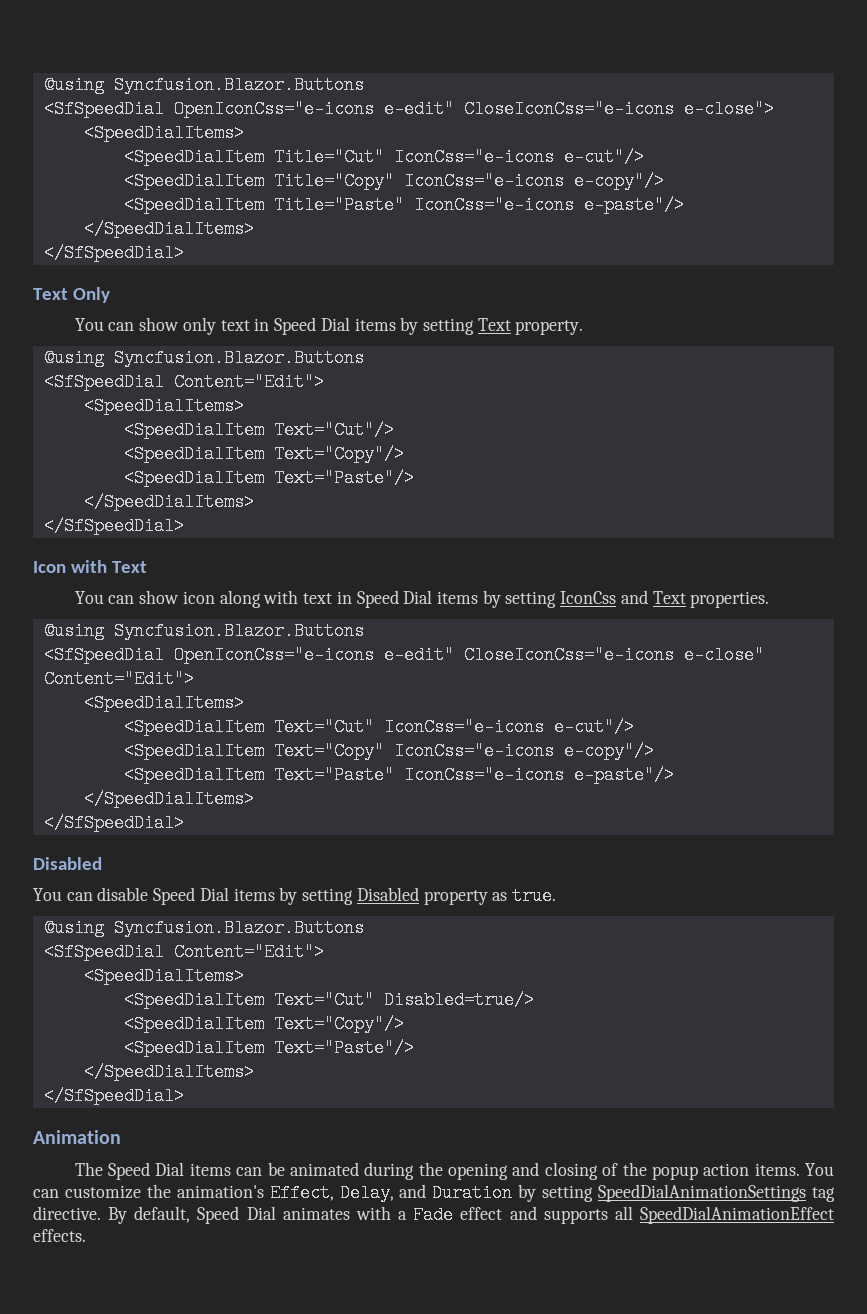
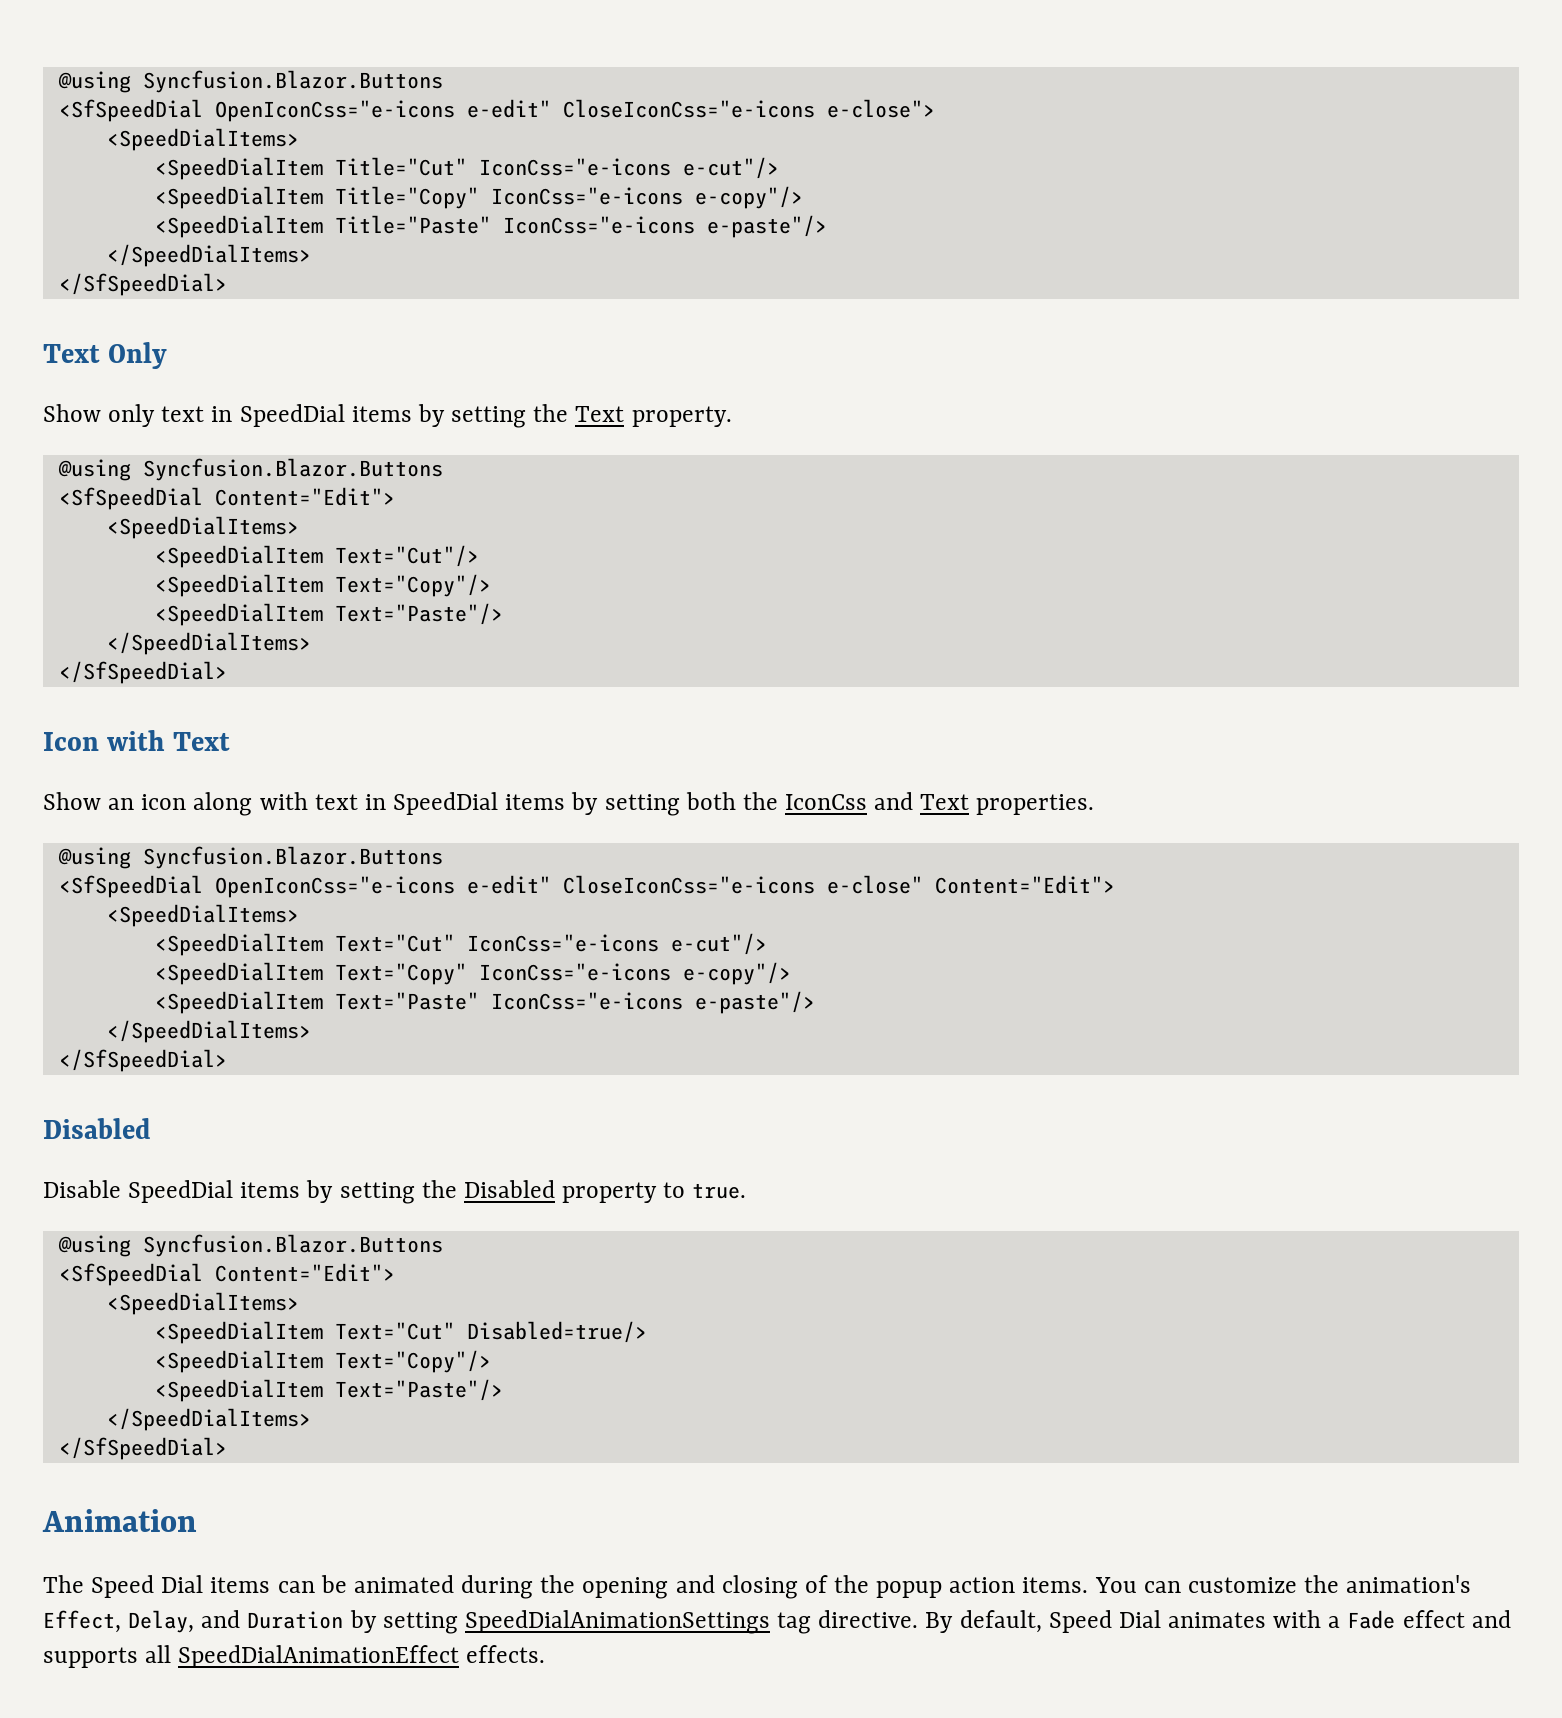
- You can show only text in Speed Dial items by setting Text property.
+ Show only text in SpeedDial items by setting the Text property.
- You can show icon along with text in Speed Dial items by setting IconCss and Text properties.
+ Show an icon along with text in SpeedDial items by setting both the IconCss and Text properties.
- You can disable Speed Dial items by setting Disabled property as true.
+ Disable SpeedDial items by setting the Disabled property to true.

